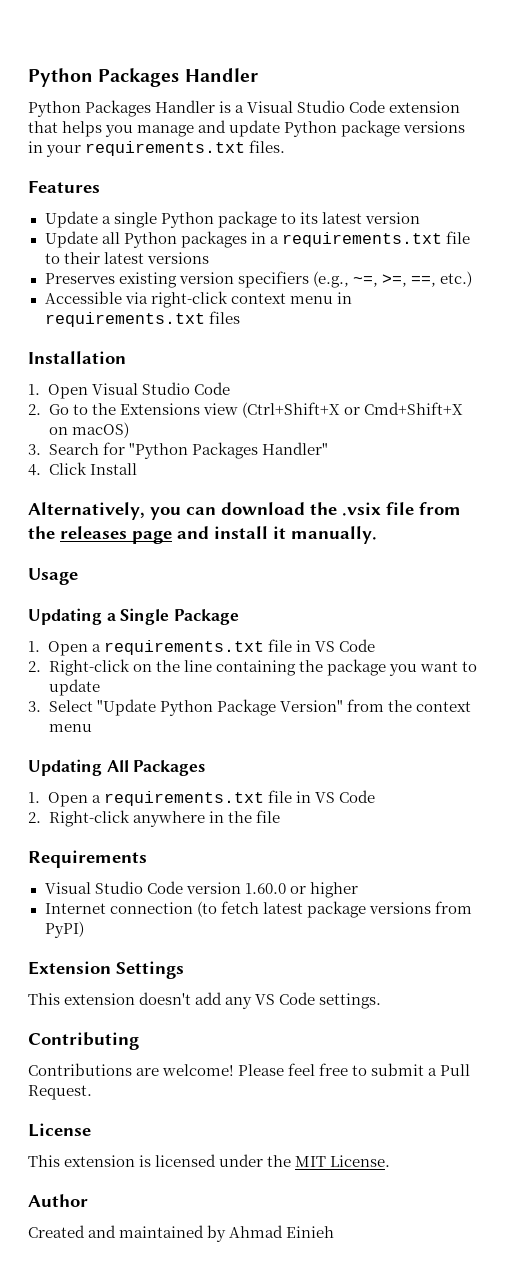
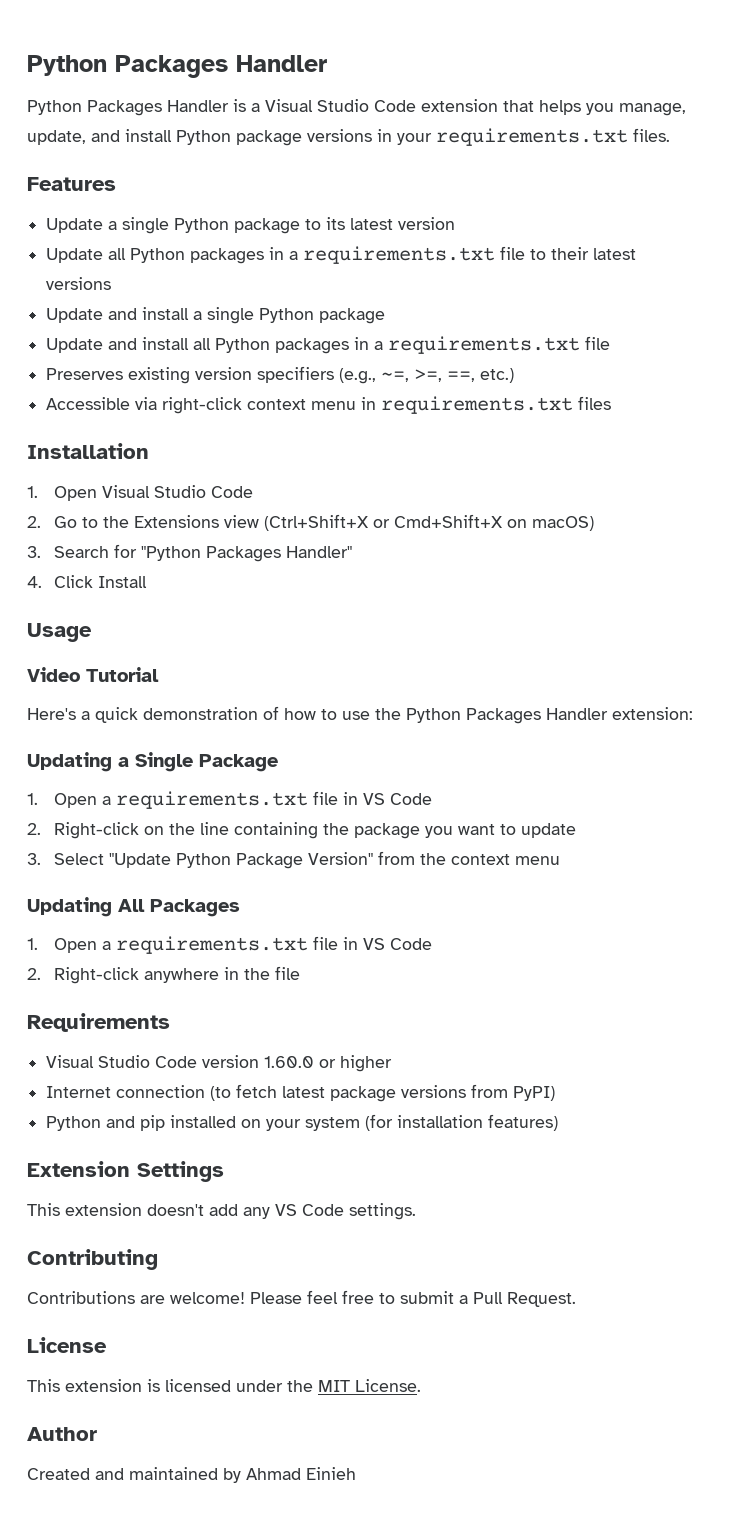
- Python Packages Handler is a Visual Studio Code extension that helps you manage and update Python package versions in your requirements.txt files.
+ Python Packages Handler is a Visual Studio Code extension that helps you manage, update, and install Python package versions in your requirements.txt files.
+ Update and install a single Python package
+ Update and install all Python packages in a requirements.txt file
- Alternatively, you can download the .vsix file from the releases page and install it manually.
  Usage
+ Video Tutorial
+ Here's a quick demonstration of how to use the Python Packages Handler extension:
+ Python and pip installed on your system (for installation features)

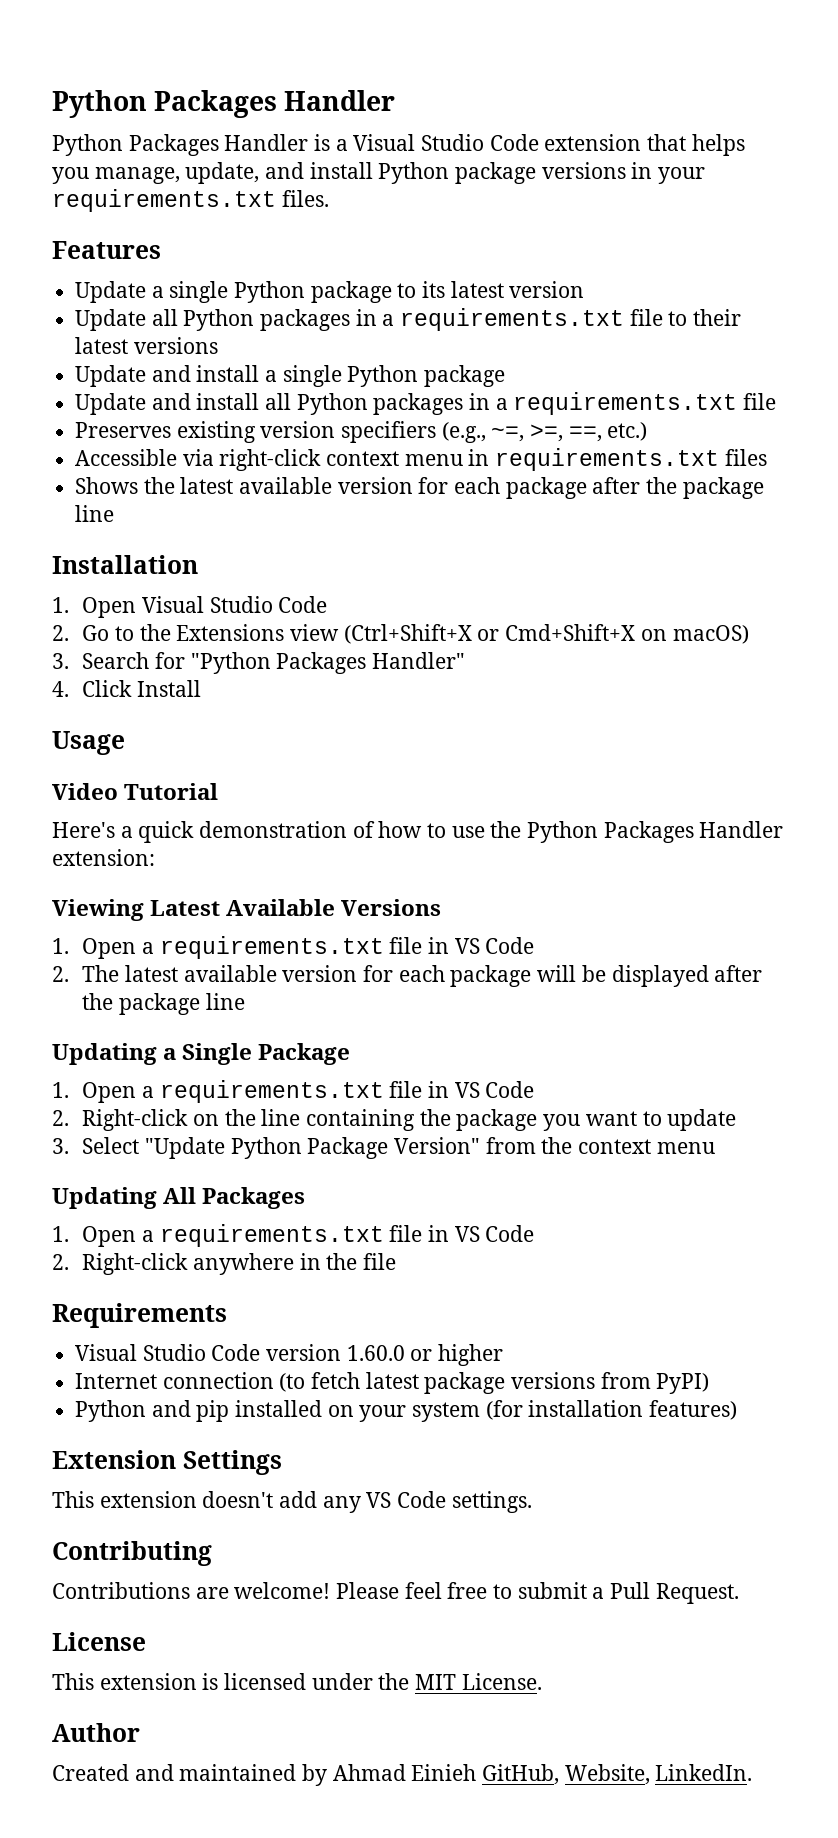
+ Shows the latest available version for each package after the package line
+ Viewing Latest Available Versions
+ 1. Open a requirements.txt file in VS Code
+ 2. The latest available version for each package will be displayed after the package line
- Created and maintained by Ahmad Einieh
+ Created and maintained by Ahmad Einieh GitHub, Website, LinkedIn.

